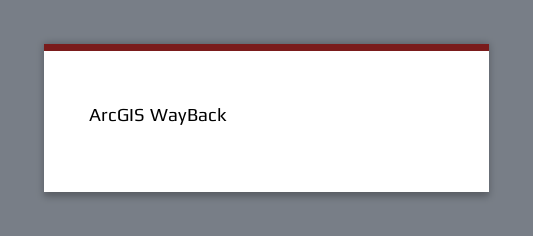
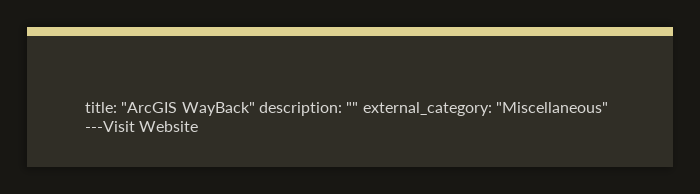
- ArcGIS WayBack
+ title: "ArcGIS WayBack" description: "" external_category: "Miscellaneous" ---Visit Website

